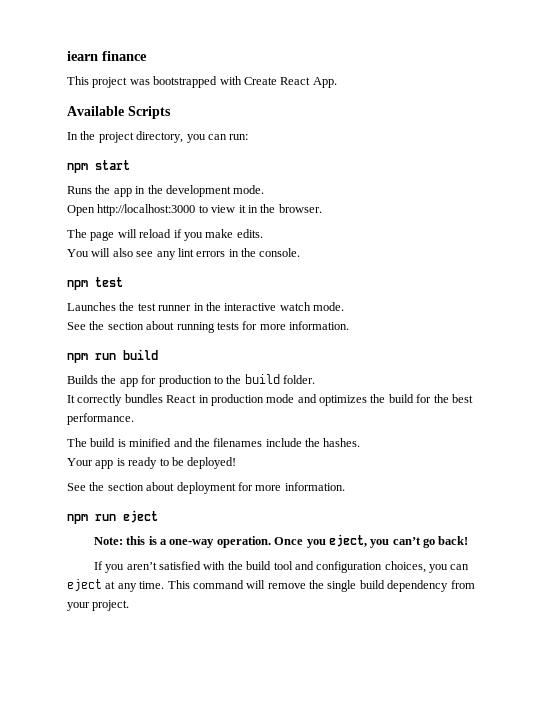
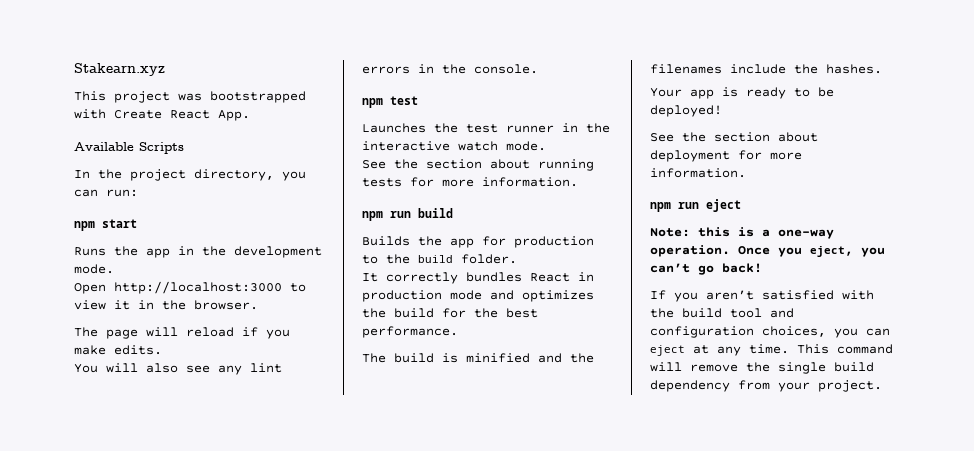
- iearn finance
+ Stakearn.xyz

